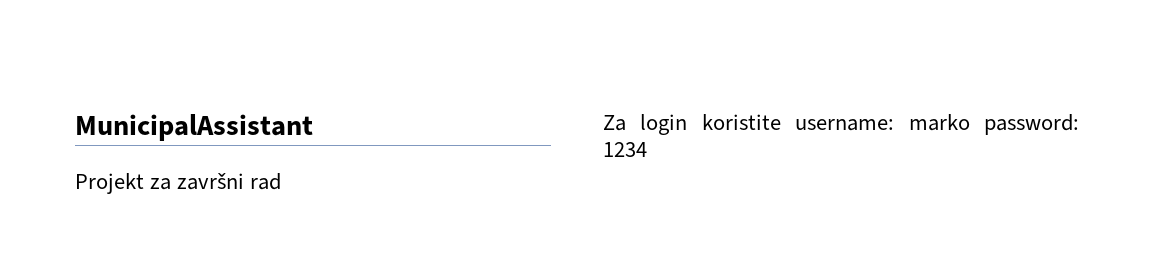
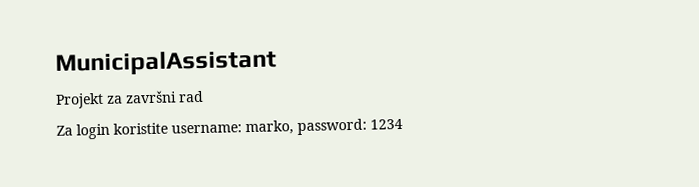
- Za login koristite username: marko password: 1234
+ Za login koristite username: marko, password: 1234

